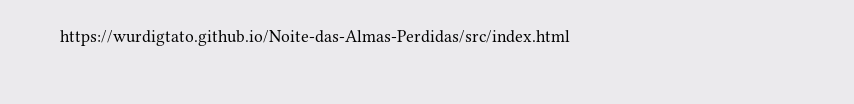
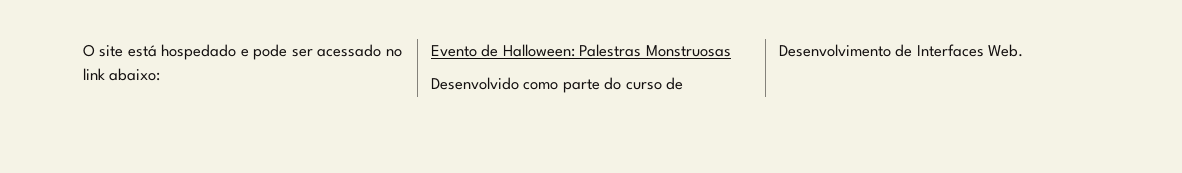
- https://wurdigtato.github.io/Noite-das-Almas-Perdidas/src/index.html
+ O site está hospedado e pode ser acessado no link abaixo:
+ Evento de Halloween: Palestras Monstruosas
+ Desenvolvido como parte do curso de Desenvolvimento de Interfaces Web.

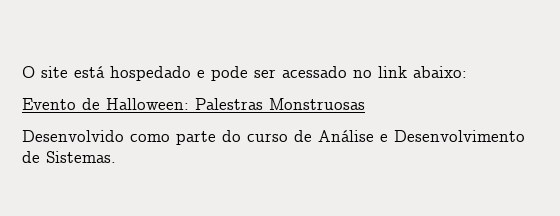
- Desenvolvido como parte do curso de Desenvolvimento de Interfaces Web.
+ Desenvolvido como parte do curso de Análise e Desenvolvimento de Sistemas.

